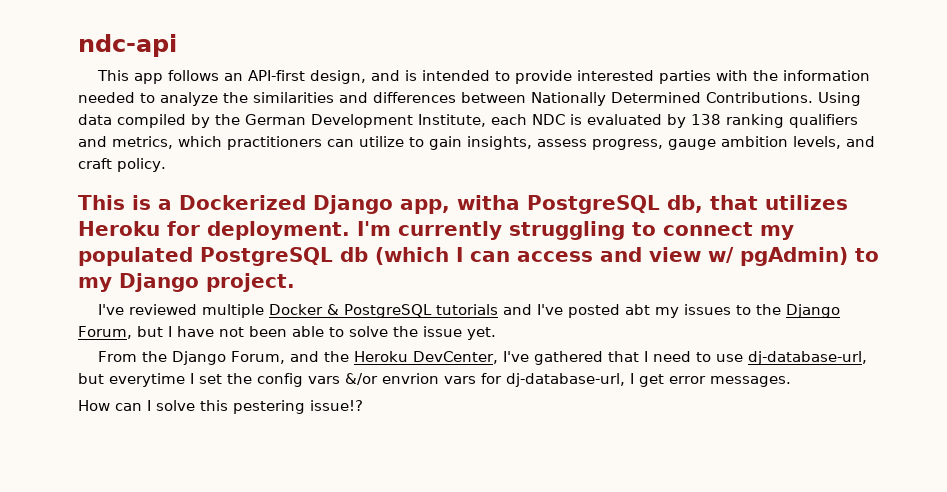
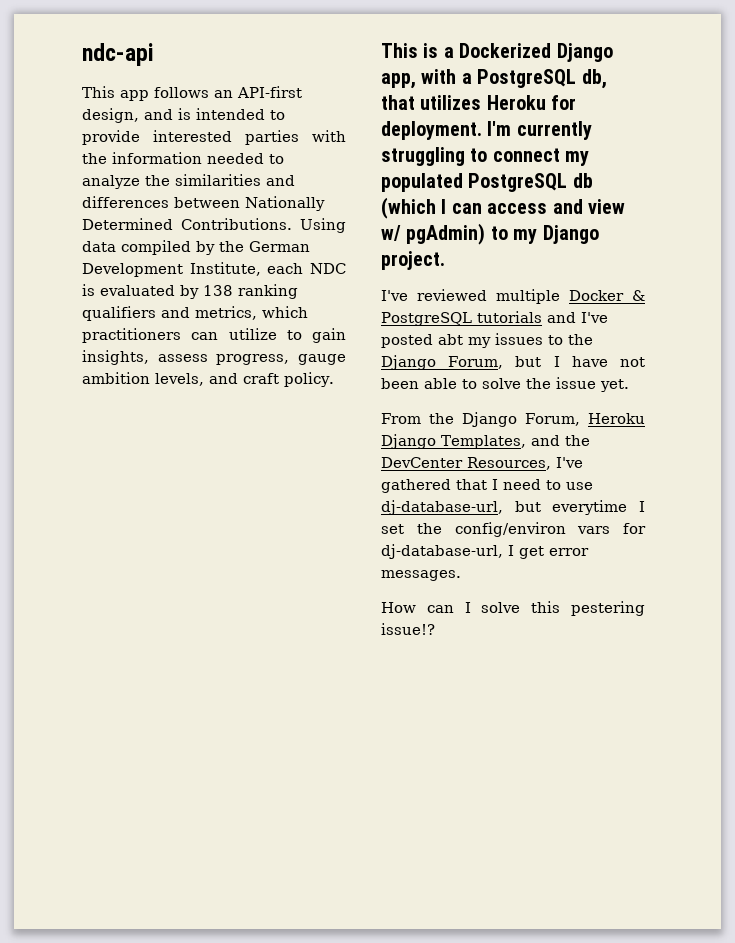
- This is a Dockerized Django app, witha PostgreSQL db, that utilizes Heroku for deployment.
+ This is a Dockerized Django app, with a PostgreSQL db, that utilizes Heroku for deployment.
- From the Django Forum, and the Heroku DevCenter, I've gathered that I need to use dj-database-url, but everytime I set the config vars &/or envrion vars for dj-database-url, I get error messages.
+ From the Django Forum, Heroku Django Templates, and the DevCenter Resources, I've gathered that I need to use dj-database-url, but everytime I set the config/environ vars for dj-database-url, I get error messages.

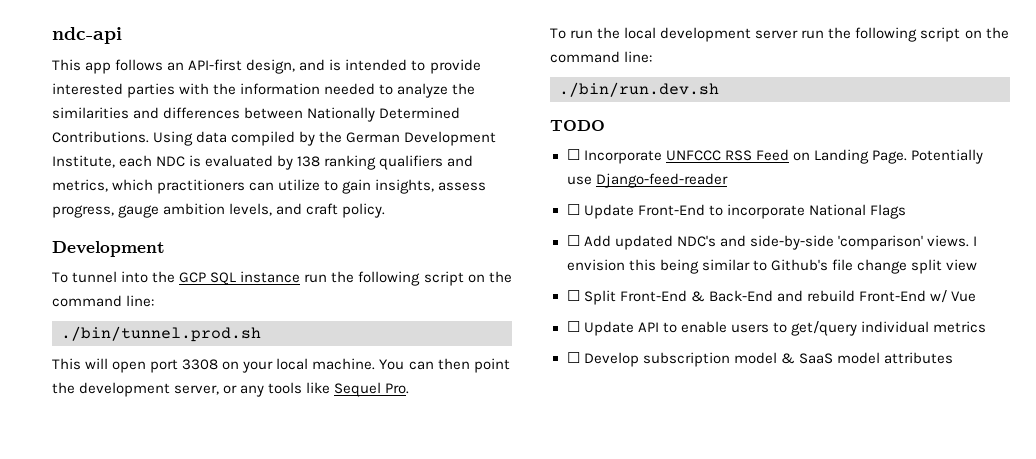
  Using data compiled by the German Development Institute, each NDC is evaluated by 138 ranking qualifiers and metrics, which practitioners can utilize to gain insights, assess progress, gauge ambition levels, and craft policy.
- This is a Dockerized Django app, with a PostgreSQL db, that utilizes Heroku for deployment. I'm currently struggling to connect my populated PostgreSQL db (which I can access and view w/ pgAdmin) to my Django project.
- I've reviewed multiple Docker & PostgreSQL tutorials and I've posted abt my issues to the Django Forum, but I have not been able to solve the issue yet.
- From the Django Forum, Heroku Django Templates, and the DevCenter Resources, I've gathered that I need to use dj-database-url, but everytime I set the config/environ vars for dj-database-url, I get error messages.
- How can I solve this pestering issue!?
+ Development
+ To tunnel into the GCP SQL instance run the following script on the command line:
+ ./bin/tunnel.prod.sh
+ This will open port 3308 on your local machine. You can then point the development server, or any tools like Sequel Pro.
+ To run the local development server run the following script on the command line:
+ ./bin/run.dev.sh
+ TODO
+ ☐ Incorporate UNFCCC RSS Feed on Landing Page. Potentially use Django-feed-reader
+ ☐ Update Front-End to incorporate National Flags
+ ☐ Add updated NDC's and side-by-side 'comparison' views. I envision this being similar to Github's file change split view
+ ☐ Split Front-End & Back-End and rebuild Front-End w/ Vue
+ ☐ Update API to enable users to get/query individual metrics
+ ☐ Develop subscription model & SaaS model attributes

